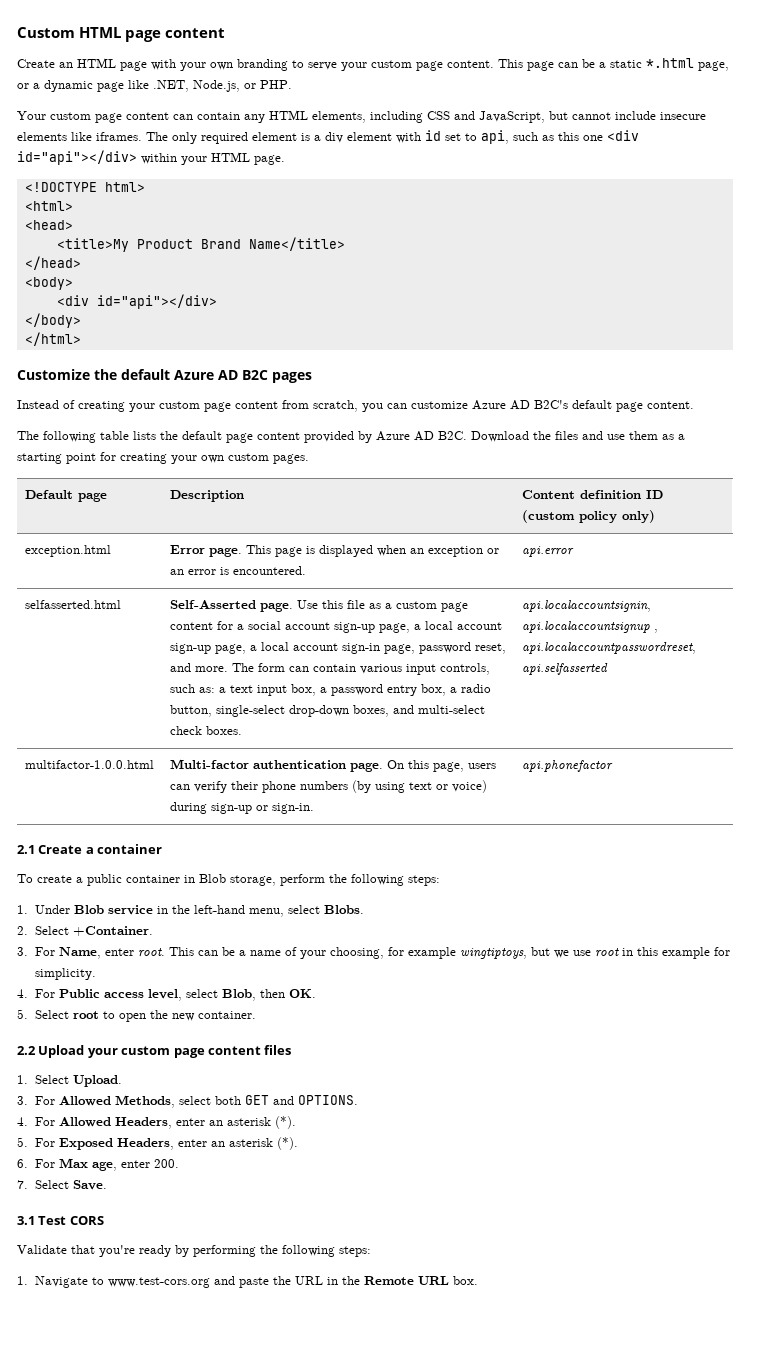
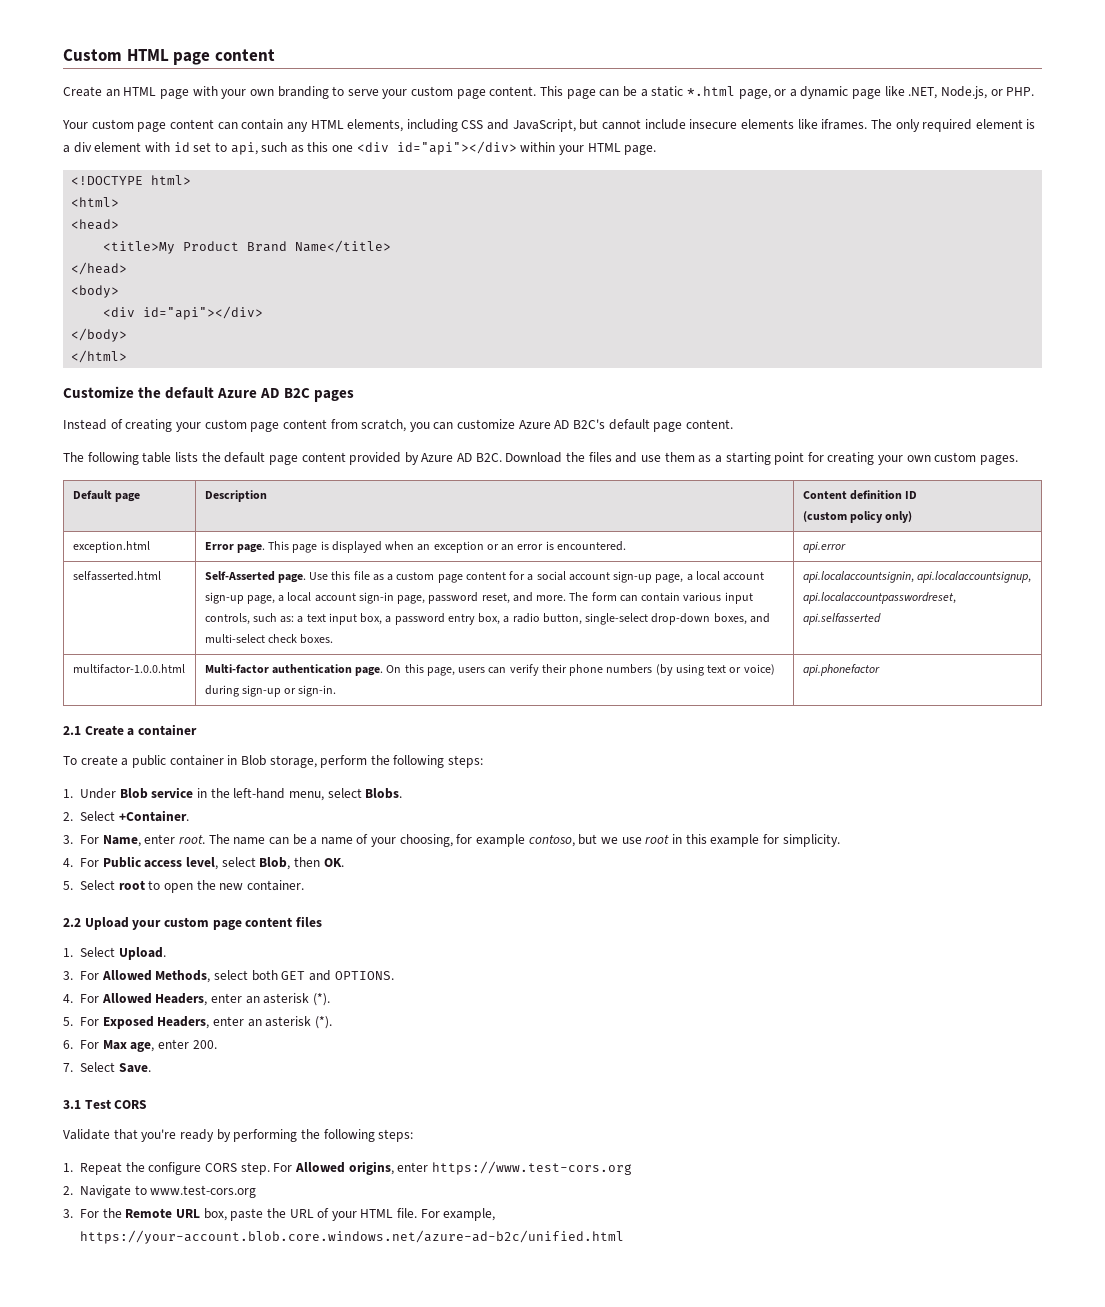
- api.localaccountsignin, api.localaccountsignup , api.localaccountpasswordreset, api.selfasserted
+ api.localaccountsignin, api.localaccountsignup, api.localaccountpasswordreset, api.selfasserted
- This can be a name of your choosing, for example wingtiptoys, but we use root in this example for simplicity.
+ The name can be a name of your choosing, for example contoso, but we use root in this example for simplicity.
- 1. Navigate to www.test-cors.org and paste the URL in the Remote URL box.
+ 1. Repeat the configure CORS step. For Allowed origins, enter https://www.test-cors.org
+ 2. Navigate to www.test-cors.org
+ 3. For the Remote URL box, paste the URL of your HTML file. For example, https://your-account.blob.core.windows.net/azure-ad-b2c/unified.html

